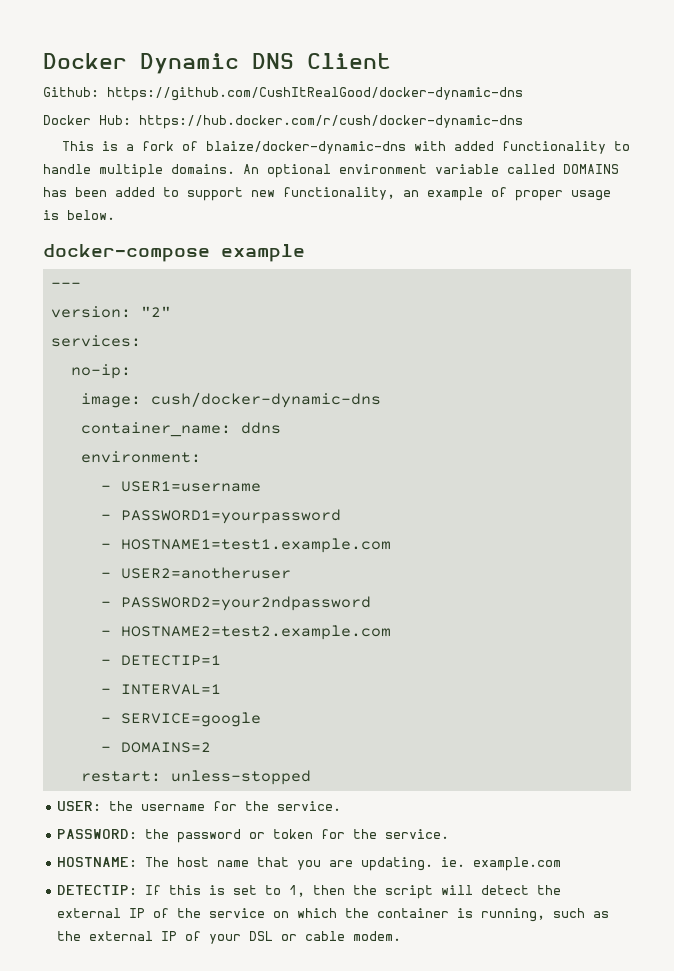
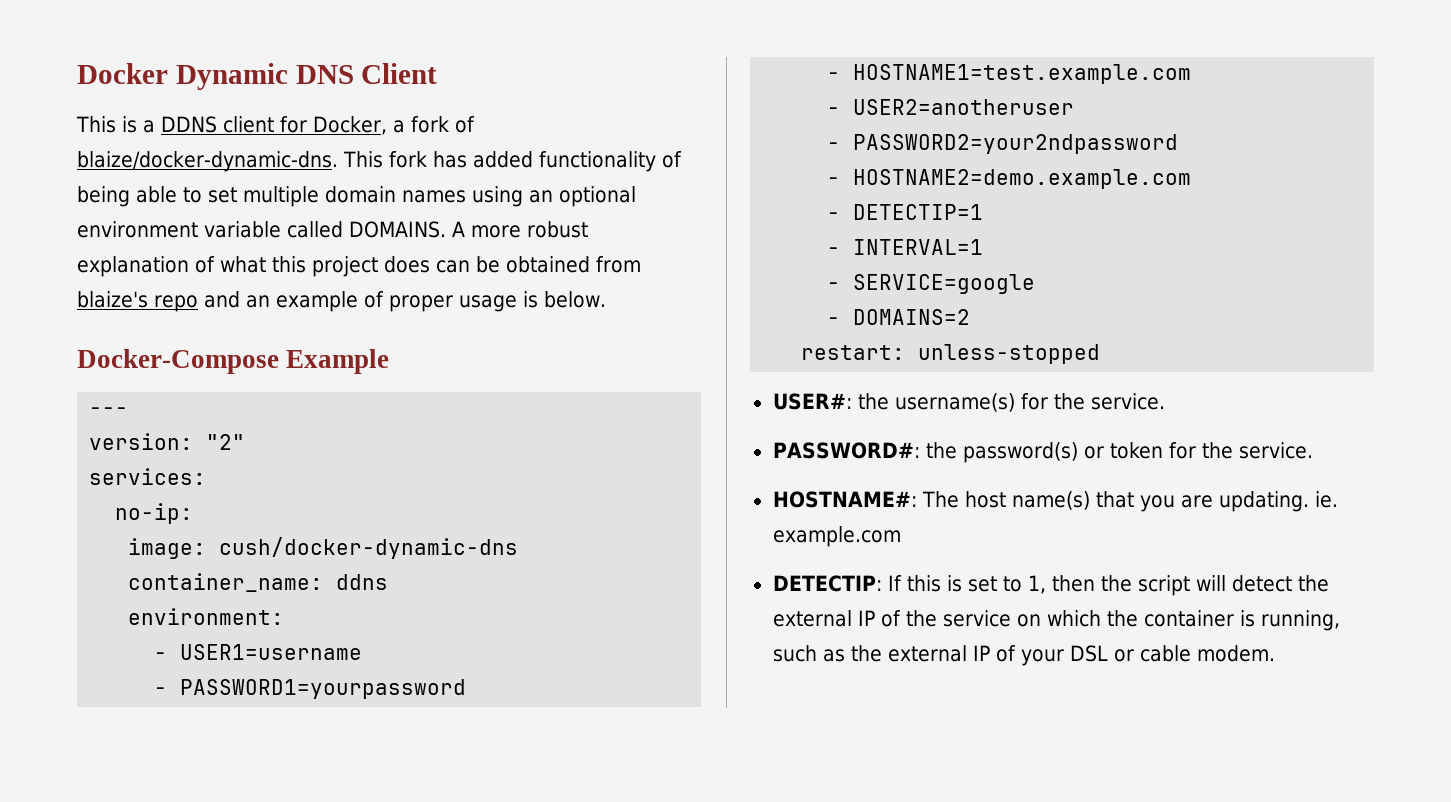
- Github: https://github.com/CushItRealGood/docker-dynamic-dns
- Docker Hub: https://hub.docker.com/r/cush/docker-dynamic-dns
- This is a fork of blaize/docker-dynamic-dns with added functionality to handle multiple domains. An optional environment variable called DOMAINS has been added to support new functionality, an example of proper usage is below.
+ This is a DDNS client for Docker, a fork of blaize/docker-dynamic-dns. This fork has added functionality of being able to set multiple domain names using an optional environment variable called DOMAINS. A more robust explanation of what this project does can be obtained from blaize's repo and an example of proper usage is below.
- docker-compose example
+ Docker-Compose Example
- - HOSTNAME1=test1.example.com
+ - HOSTNAME1=test.example.com
- - HOSTNAME2=test2.example.com
+ - HOSTNAME2=demo.example.com
- USER: the username for the service.
- PASSWORD: the password or token for the service.
+ USER#: the username(s) for the service.
+ PASSWORD#: the password(s) or token for the service.
- HOSTNAME: The host name that you are updating. ie. example.com
+ HOSTNAME#: The host name(s) that you are updating. ie. example.com

